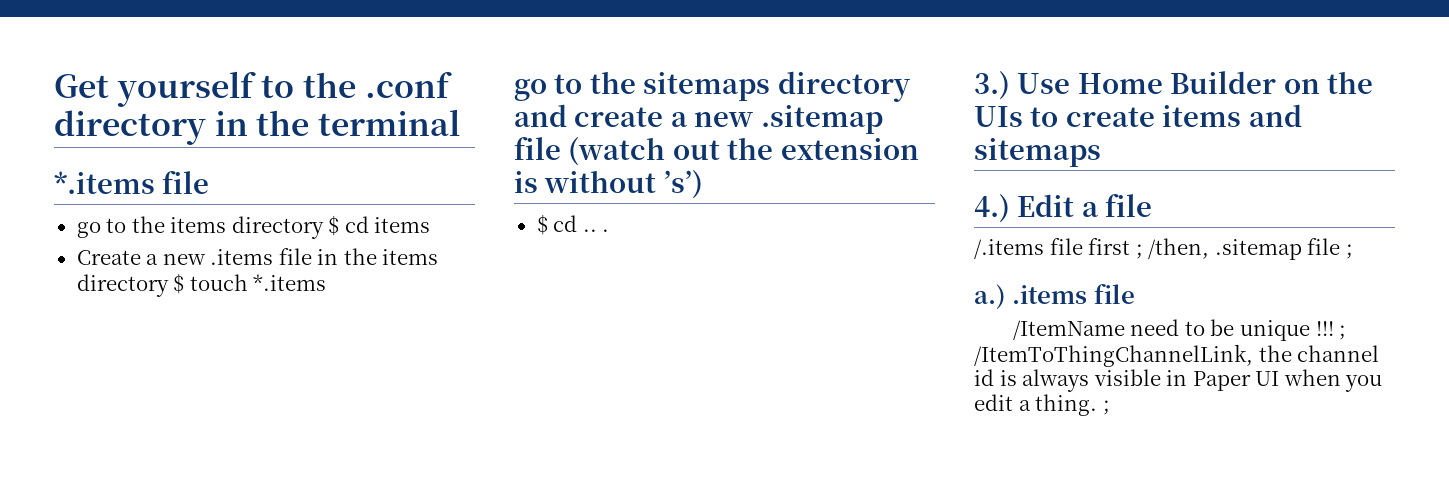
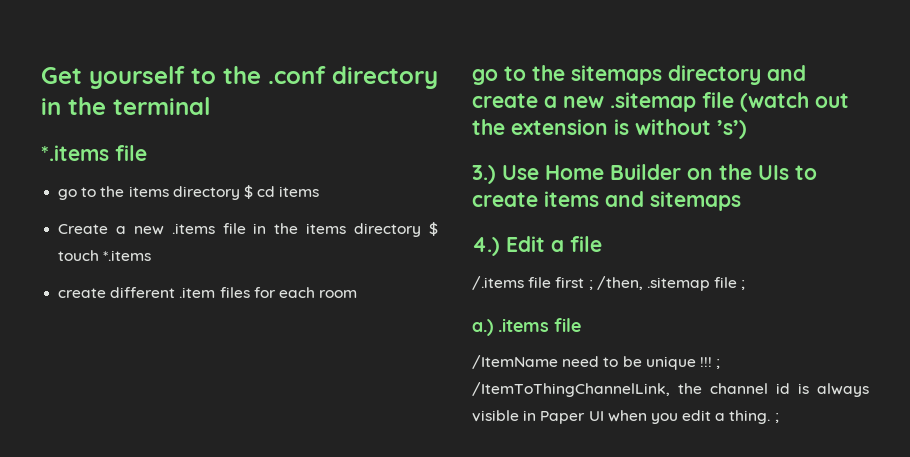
+ create different .item files for each room
- $ cd .. .

